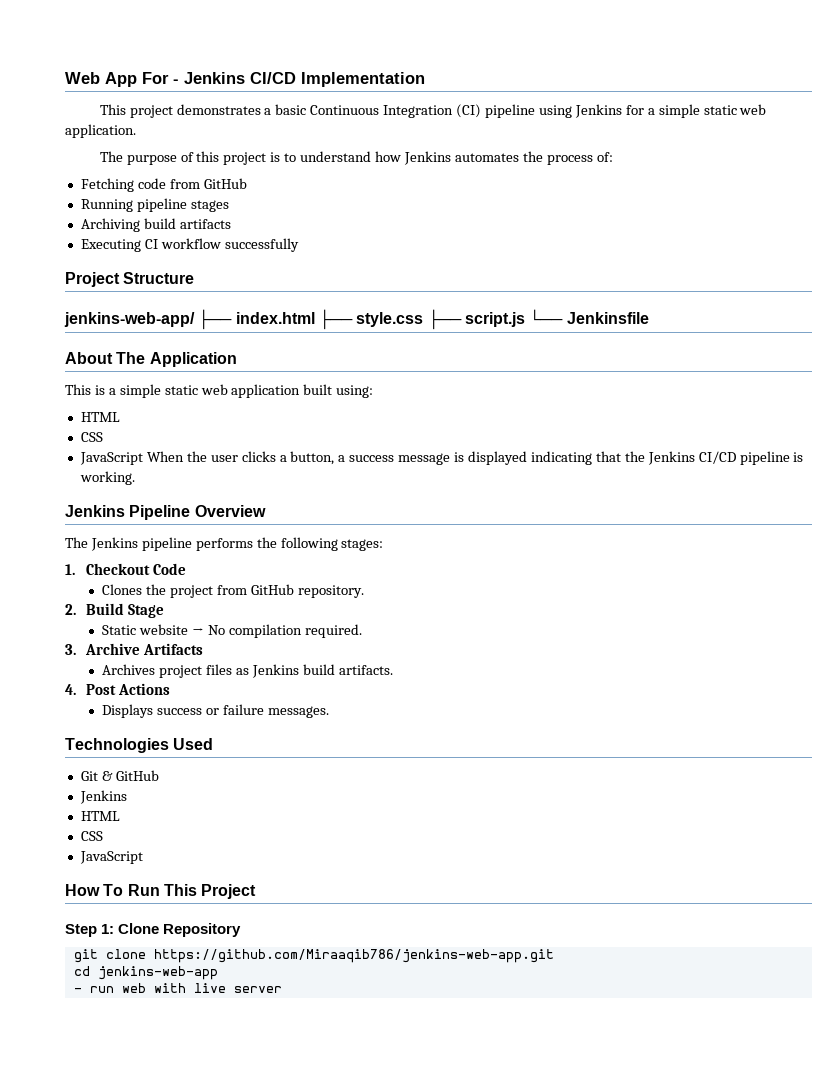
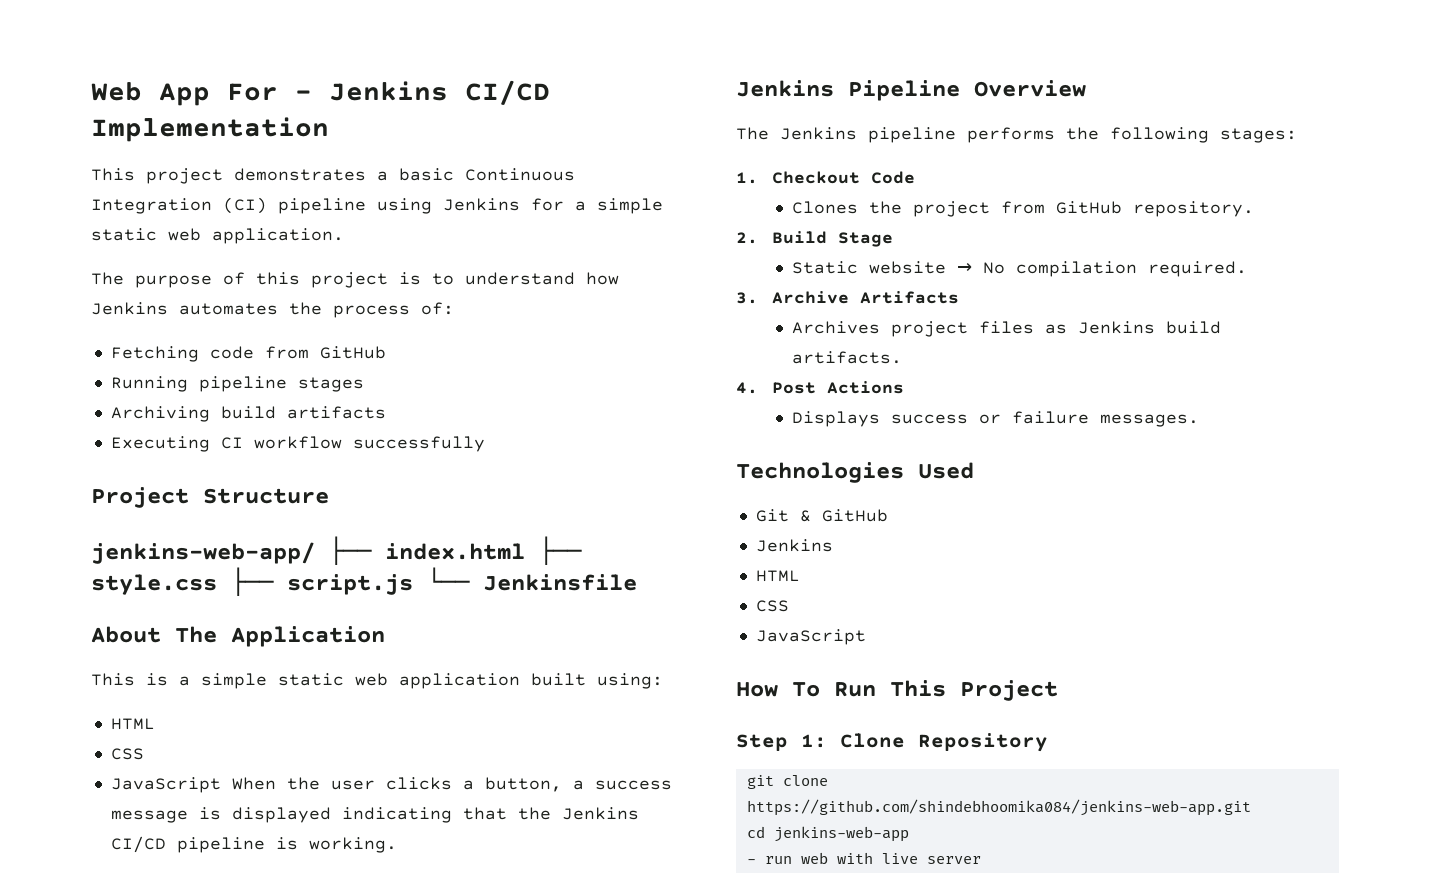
- git clone https://github.com/Miraaqib786/jenkins-web-app.git
+ git clone https://github.com/shindebhoomika084/jenkins-web-app.git

